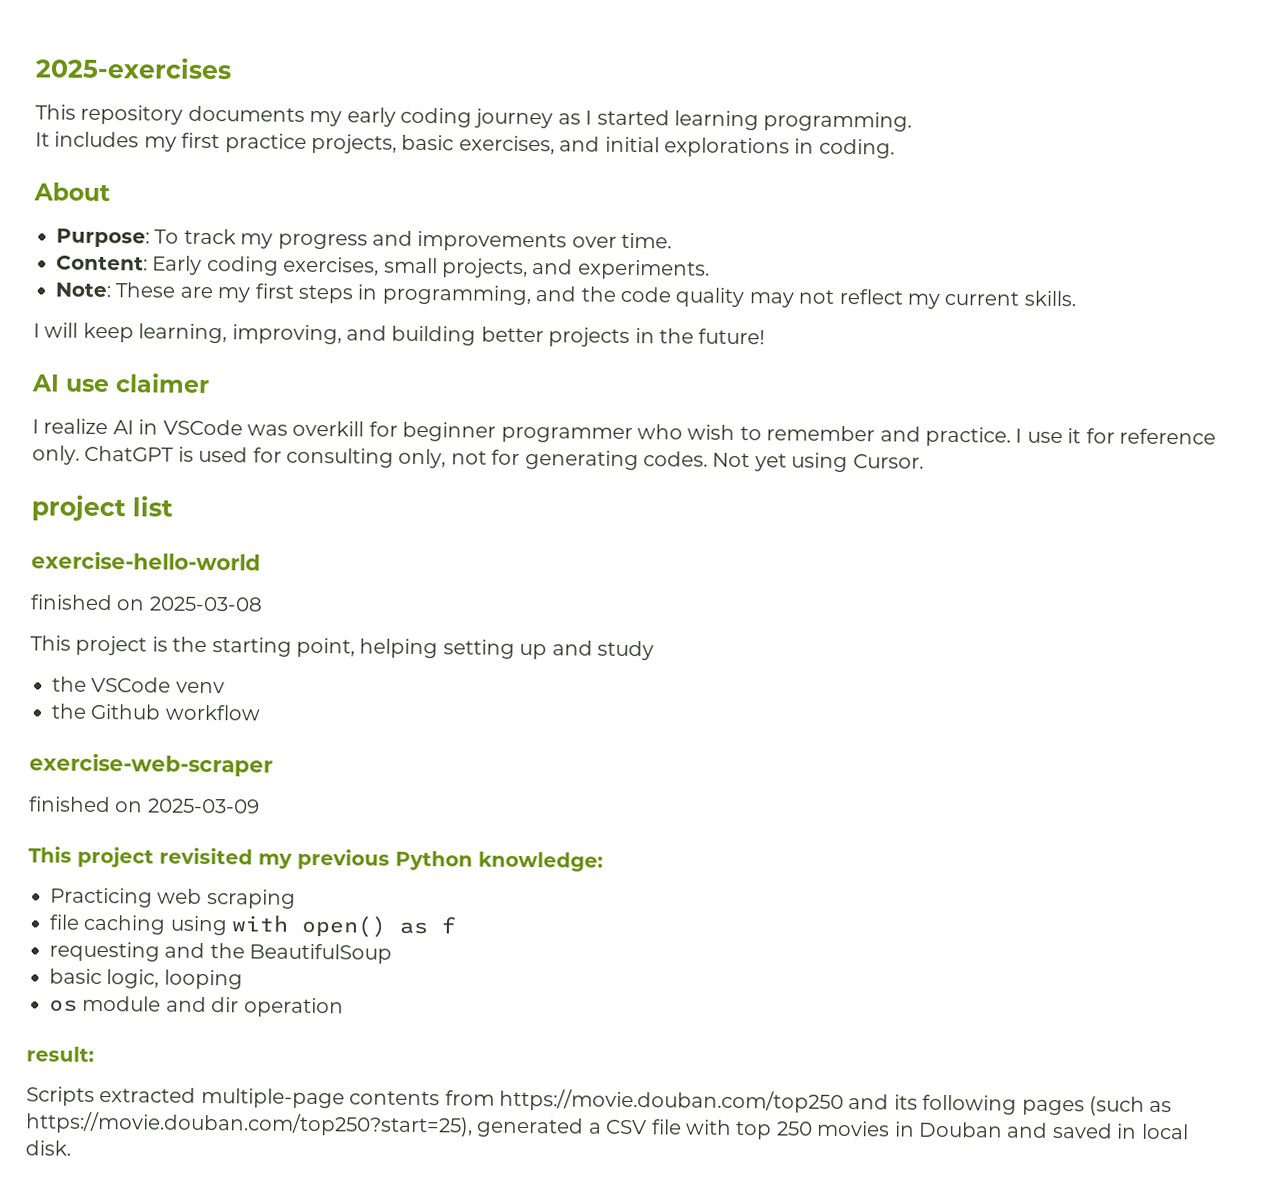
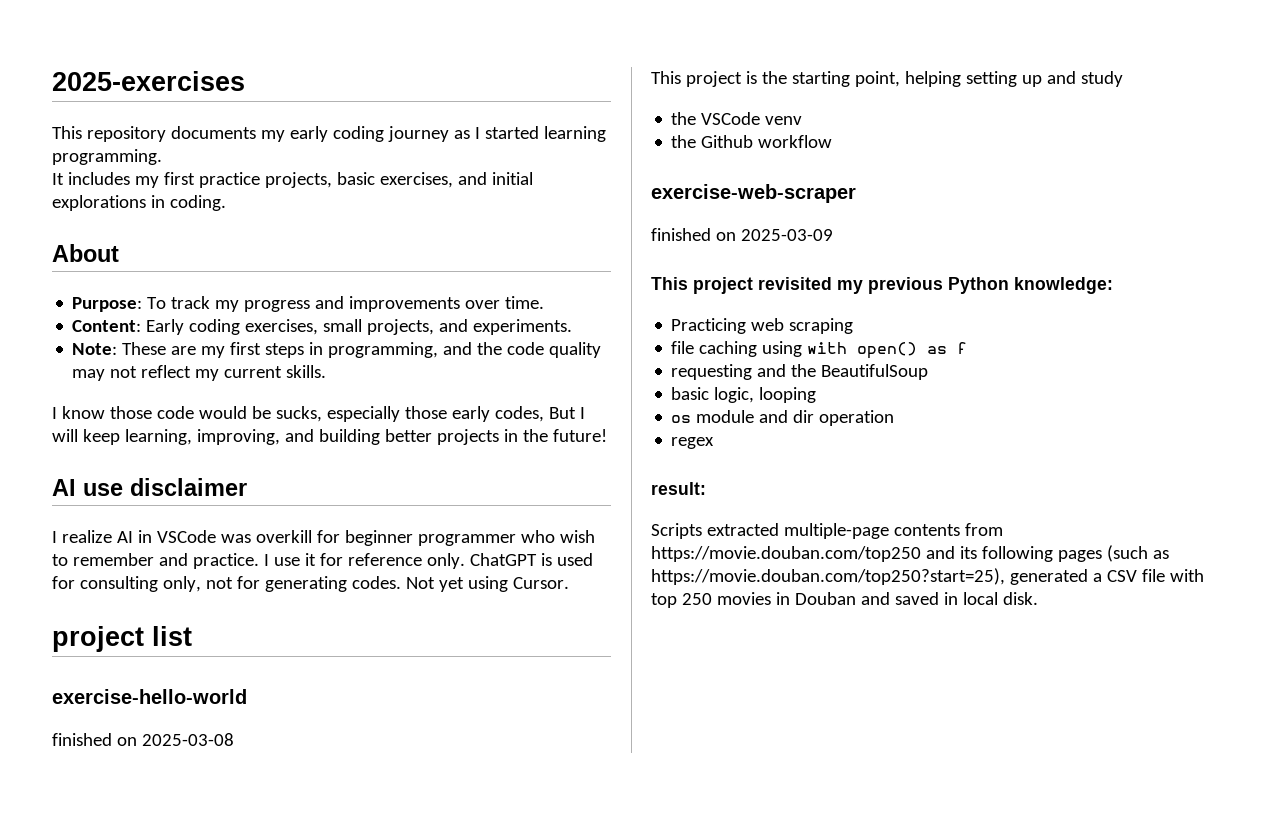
- I will keep learning, improving, and building better projects in the future!
+ I know those code would be sucks, especially those early codes, But I will keep learning, improving, and building better projects in the future!
- AI use claimer
+ AI use disclaimer
+ regex

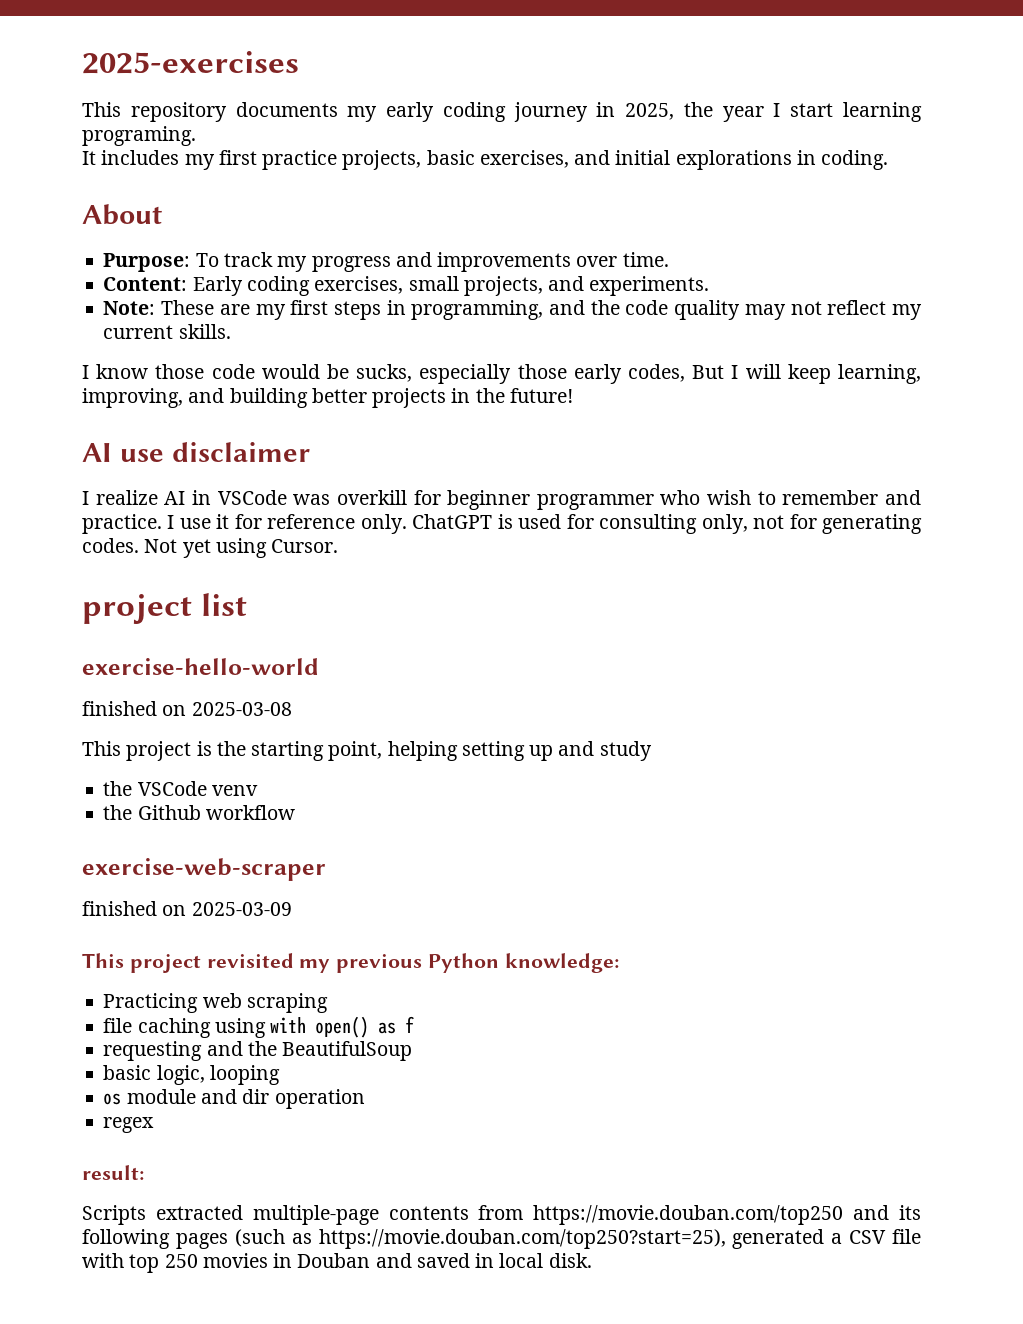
- This repository documents my early coding journey as I started learning programming.
+ This repository documents my early coding journey in 2025, the year I start learning programing.

